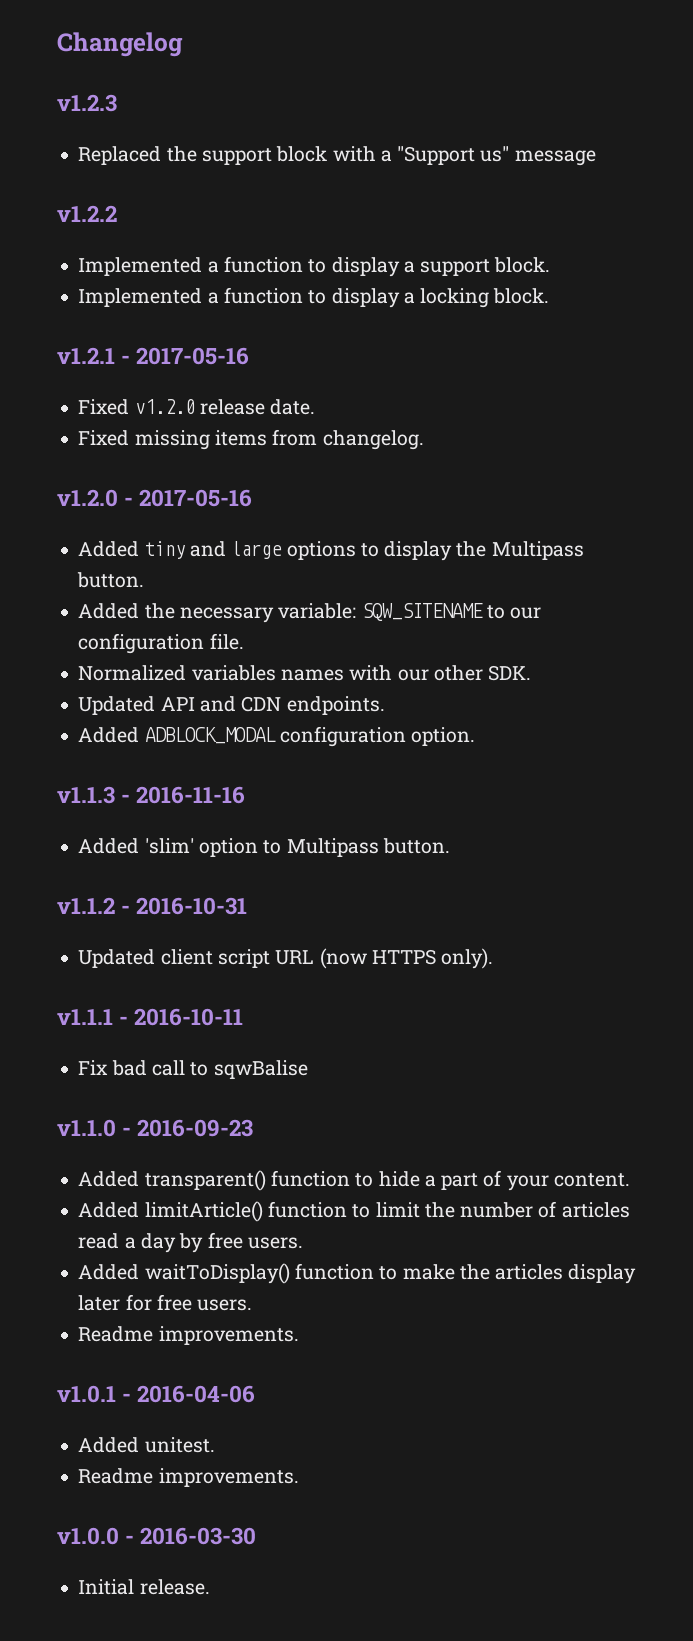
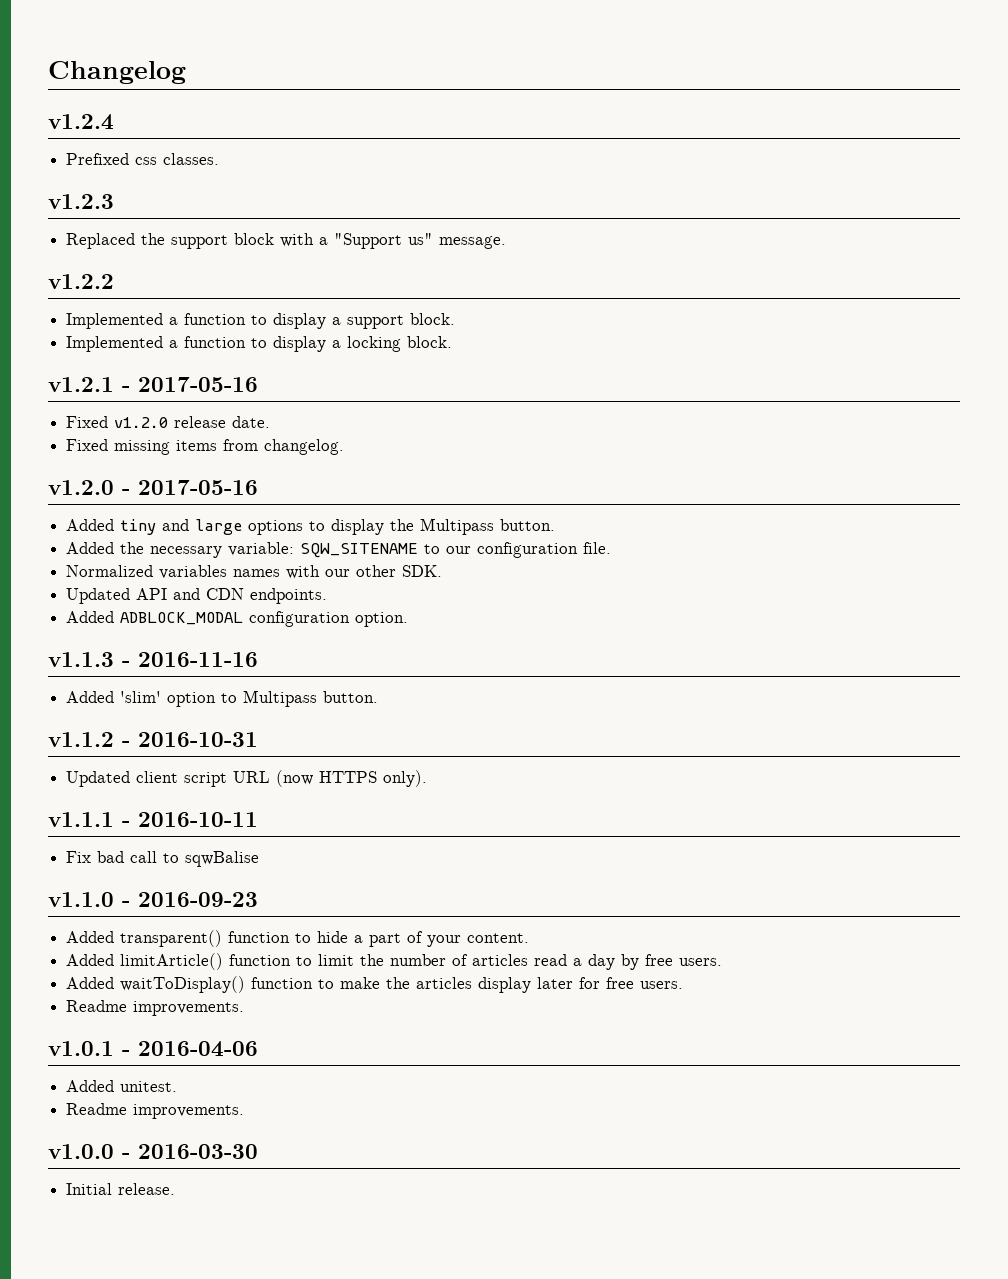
+ v1.2.4
+ Prefixed css classes.
- Replaced the support block with a "Support us" message
+ Replaced the support block with a "Support us" message.

